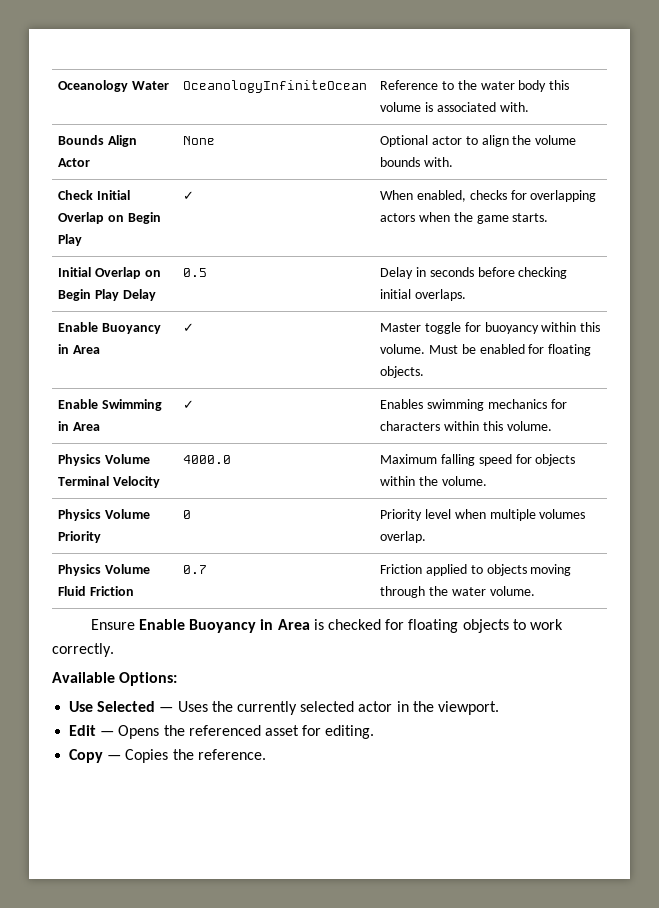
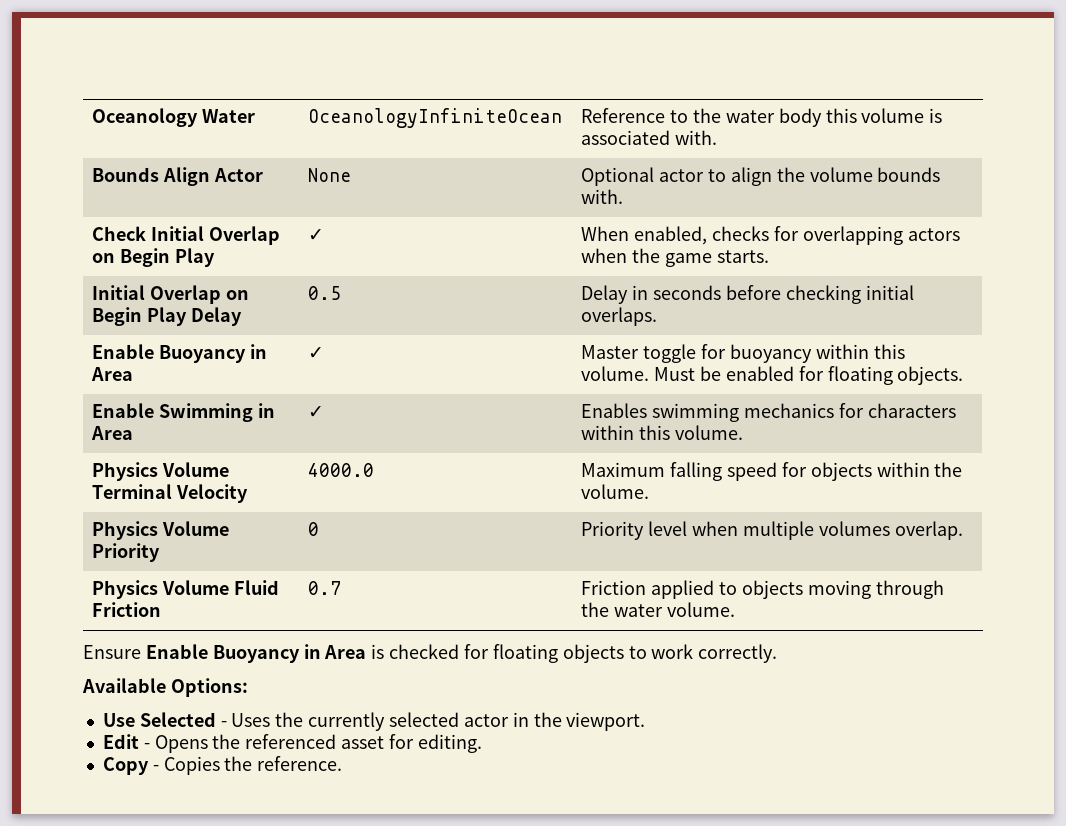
- Use Selected — Uses the currently selected actor in the viewport.
+ Use Selected - Uses the currently selected actor in the viewport.
- Edit — Opens the referenced asset for editing.
+ Edit - Opens the referenced asset for editing.
- Copy — Copies the reference.
+ Copy - Copies the reference.

